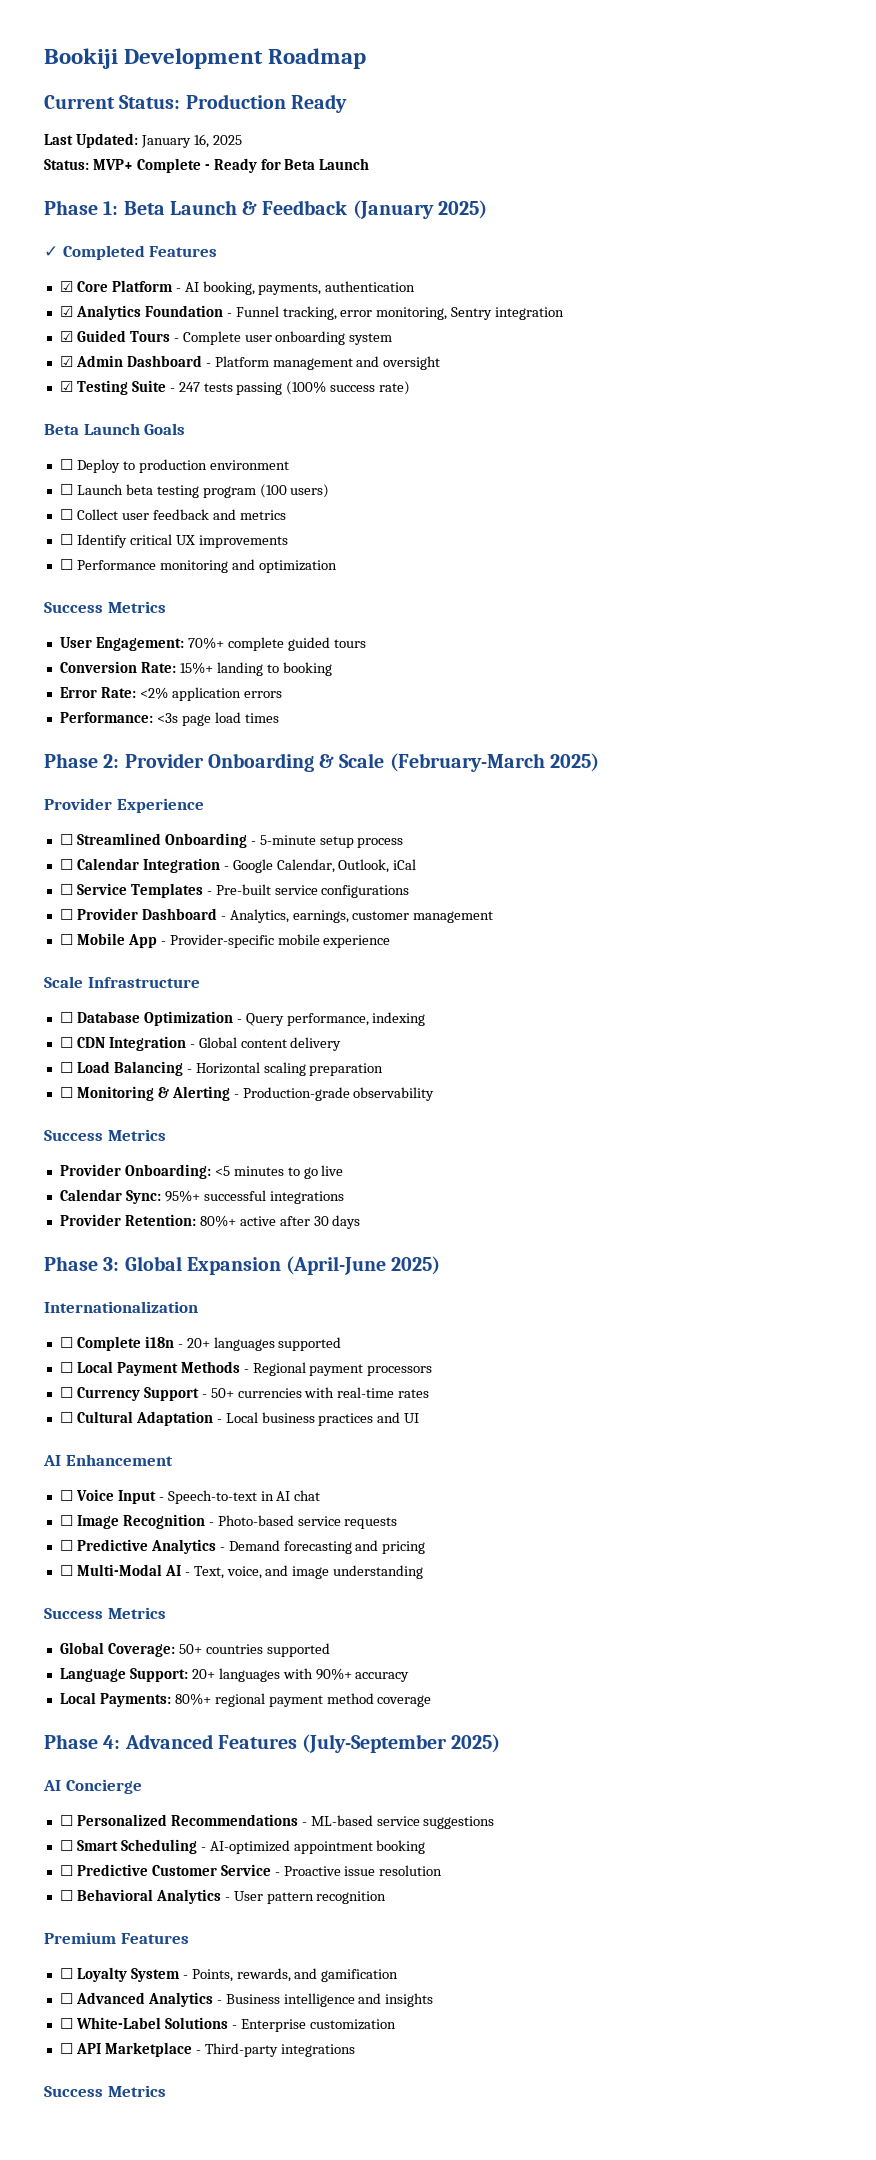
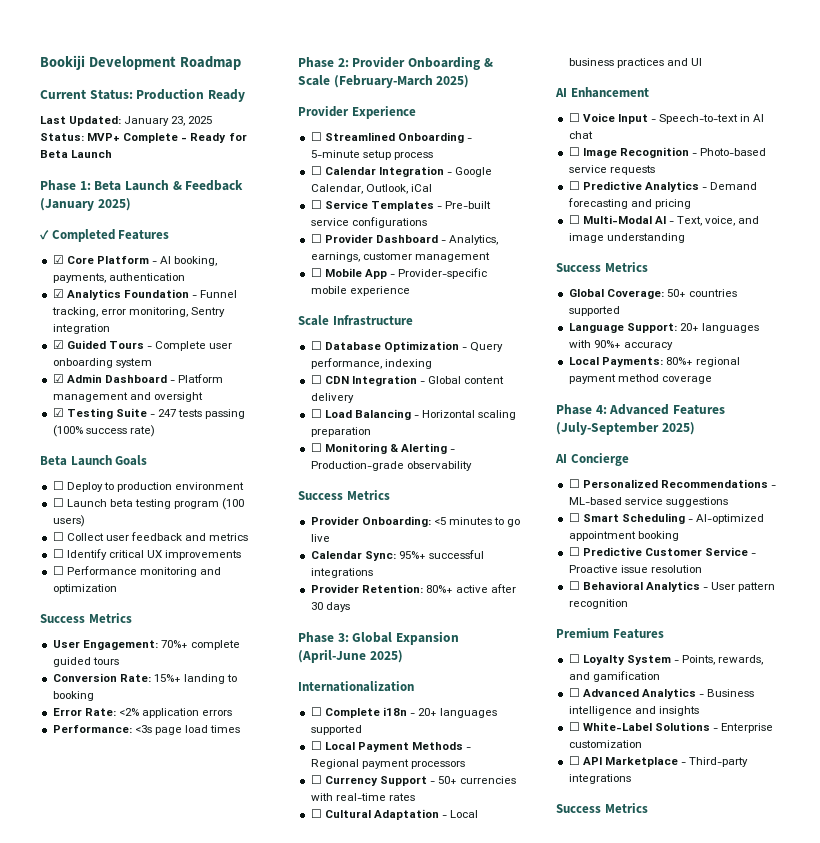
- Last Updated: January 16, 2025
+ Last Updated: January 23, 2025

